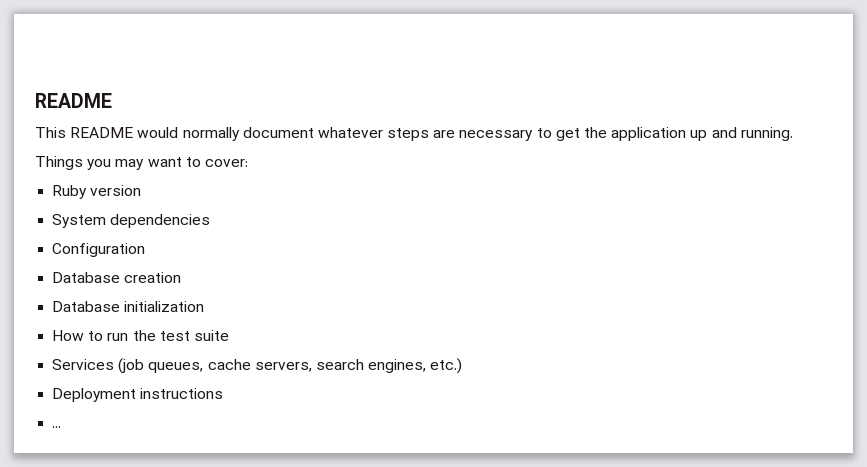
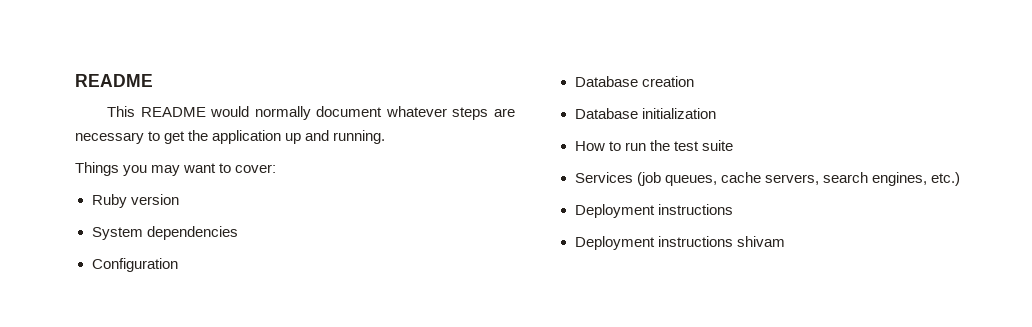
- ...
+ Deployment instructions shivam

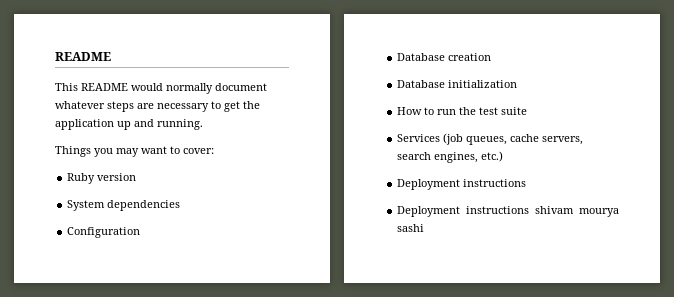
- Deployment instructions shivam
+ Deployment instructions shivam mourya sashi

